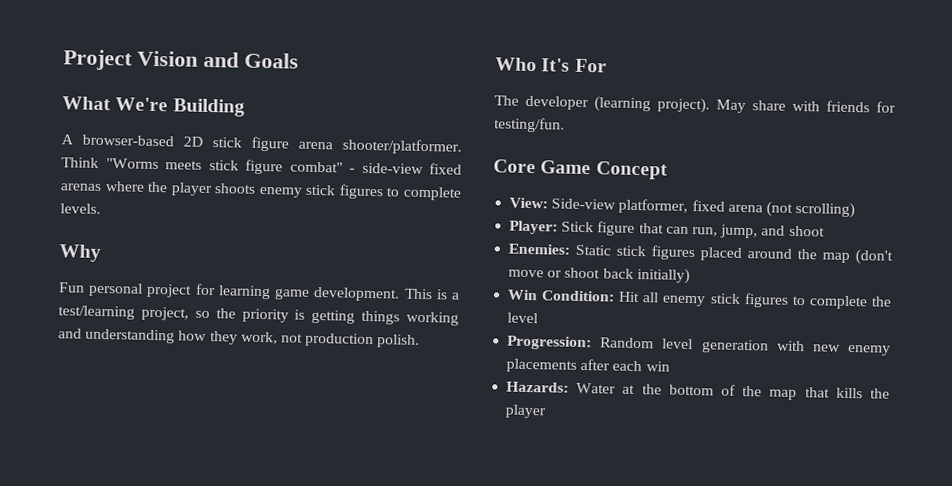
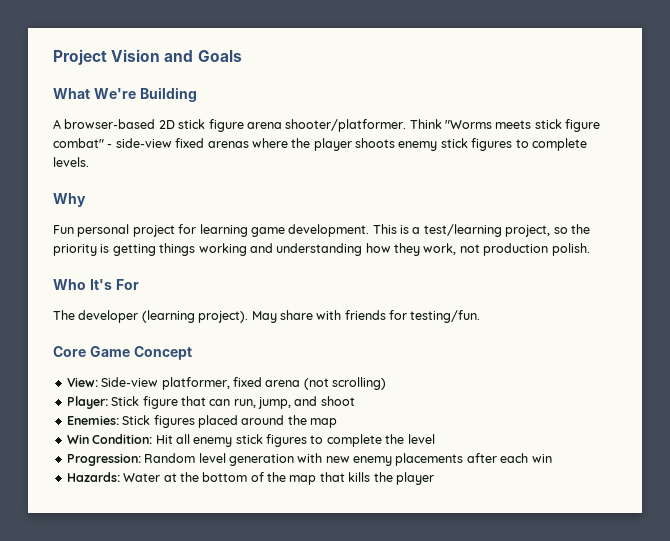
- Enemies: Static stick figures placed around the map (don't move or shoot back initially)
+ Enemies: Stick figures placed around the map

